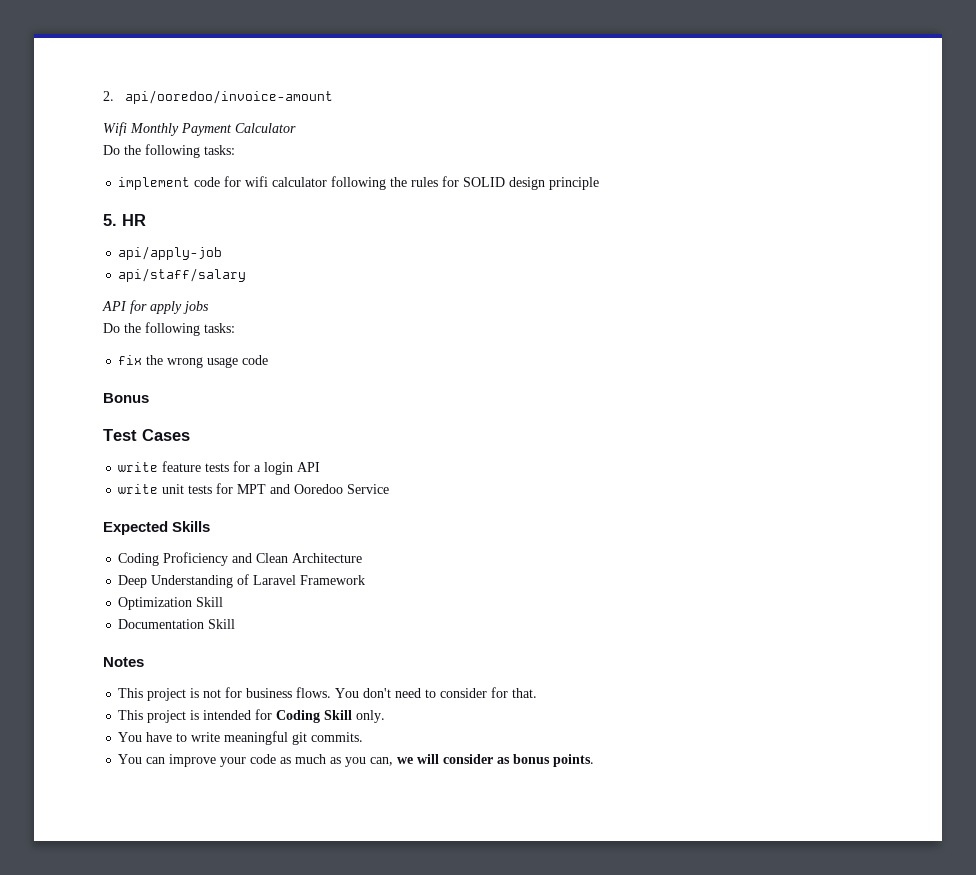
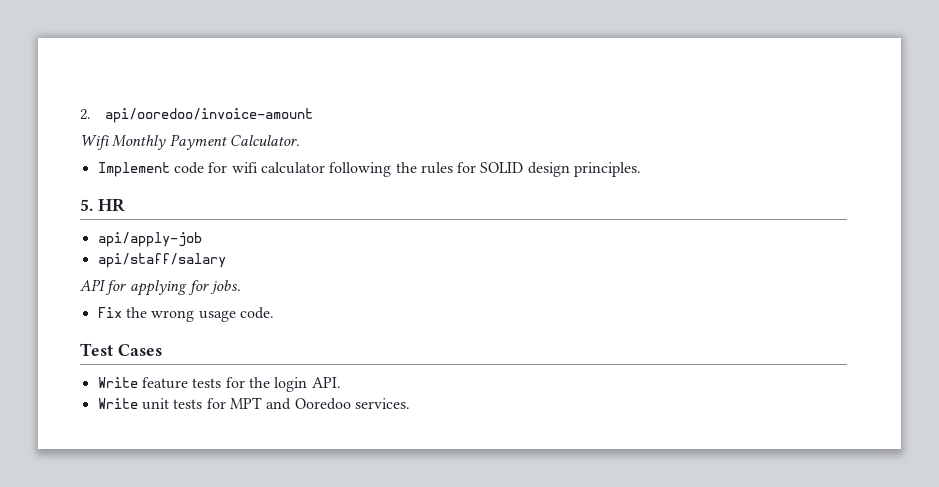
- Wifi Monthly Payment Calculator
- Do the following tasks:
- implement code for wifi calculator following the rules for SOLID design principle
+ Wifi Monthly Payment Calculator.
+ Implement code for wifi calculator following the rules for SOLID design principles.
- API for apply jobs
- Do the following tasks:
- fix the wrong usage code
- Bonus
+ API for applying for jobs.
+ Fix the wrong usage code.
- write feature tests for a login API
- write unit tests for MPT and Ooredoo Service
- Expected Skills
- Coding Proficiency and Clean Architecture
- Deep Understanding of Laravel Framework
- Optimization Skill
- Documentation Skill
- Notes
- This project is not for business flows. You don't need to consider for that.
- This project is intended for Coding Skill only.
- You have to write meaningful git commits.
- You can improve your code as much as you can, we will consider as bonus points.
+ Write feature tests for the login API.
+ Write unit tests for MPT and Ooredoo services.

